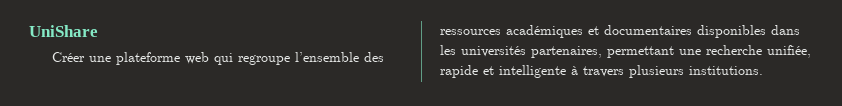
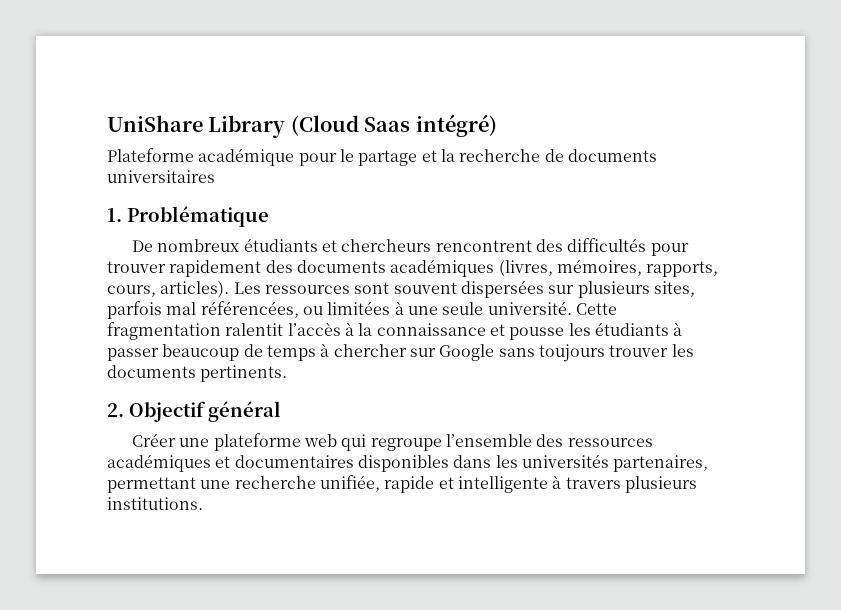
- UniShare
+ UniShare Library (Cloud Saas intégré)
+ Plateforme académique pour le partage et la recherche de documents universitaires
+ 1. Problématique
+ De nombreux étudiants et chercheurs rencontrent des difficultés pour trouver rapidement des documents académiques (livres, mémoires, rapports, cours, articles). Les ressources sont souvent dispersées sur plusieurs sites, parfois mal référencées, ou limitées à une seule université. Cette fragmentation ralentit l’accès à la connaissance et pousse les étudiants à passer beaucoup de temps à chercher sur Google sans toujours trouver les documents pertinents.
+ 2. Objectif général

